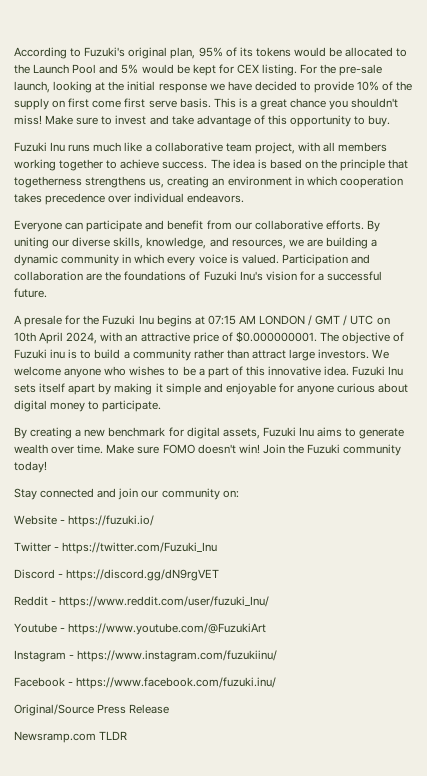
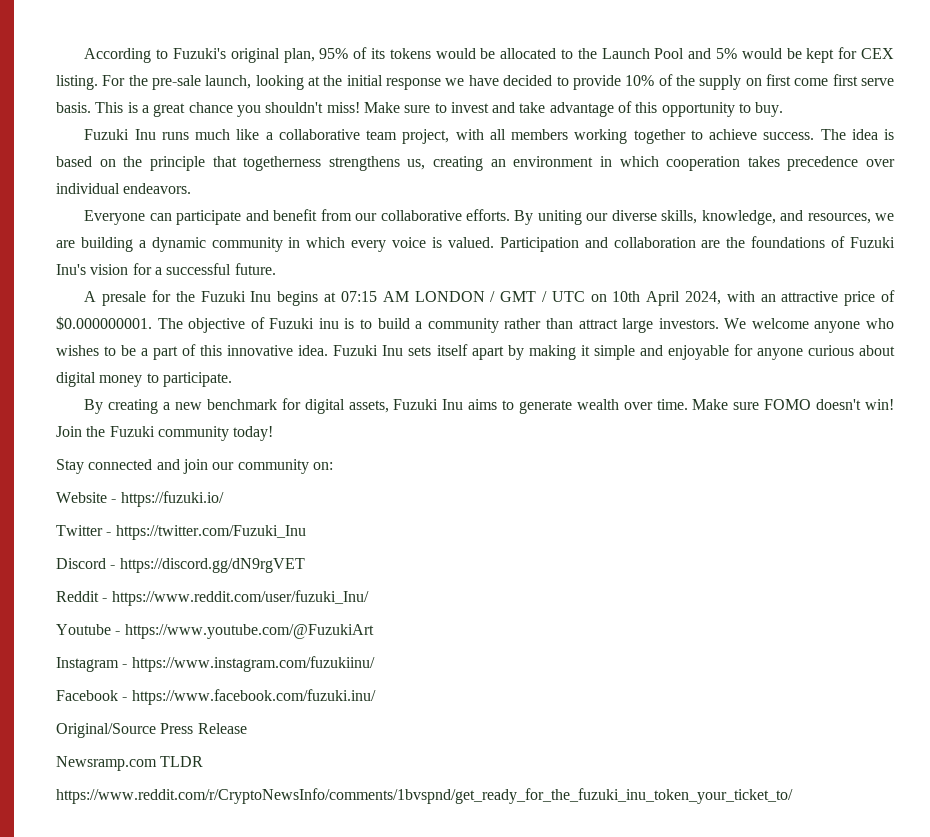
+ https://www.reddit.com/r/CryptoNewsInfo/comments/1bvspnd/get_ready_for_the_fuzuki_inu_token_your_ticket_to/

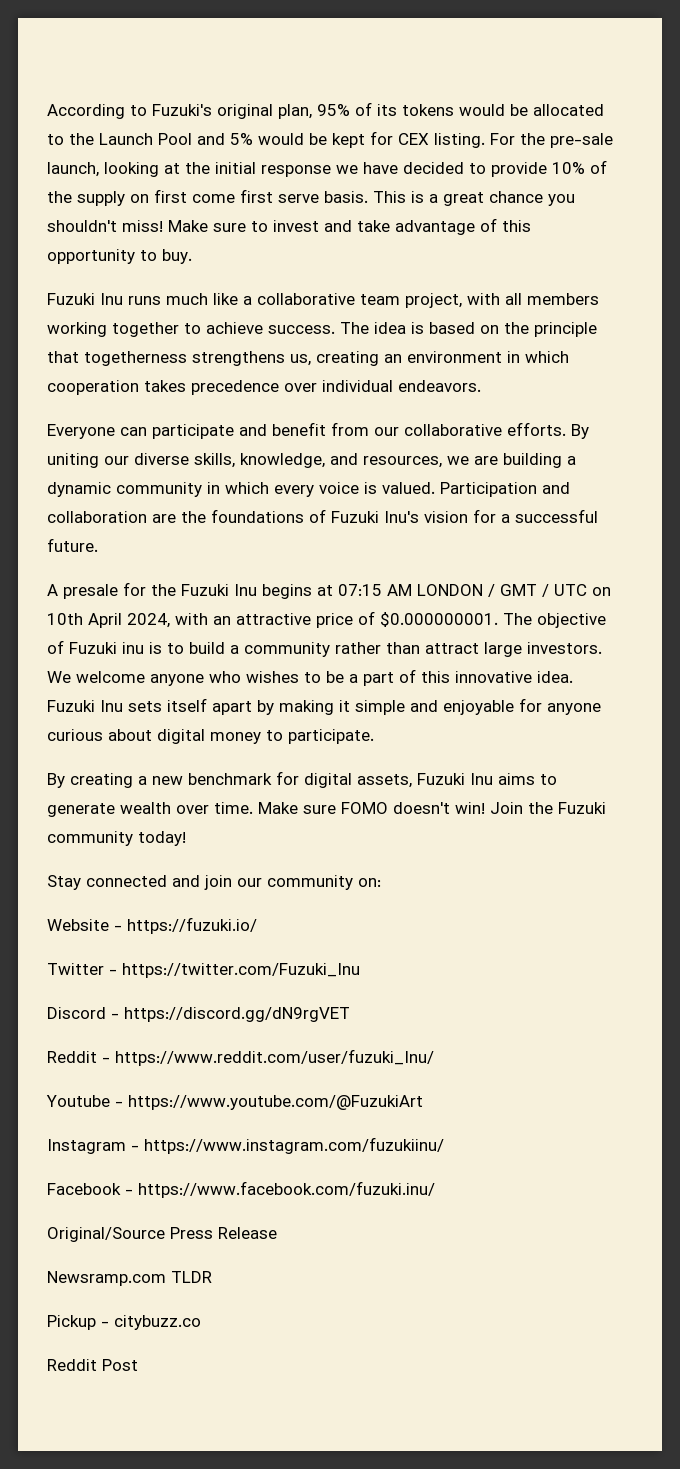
- https://www.reddit.com/r/CryptoNewsInfo/comments/1bvspnd/get_ready_for_the_fuzuki_inu_token_your_ticket_to/
+ Pickup - citybuzz.co
+ Reddit Post

